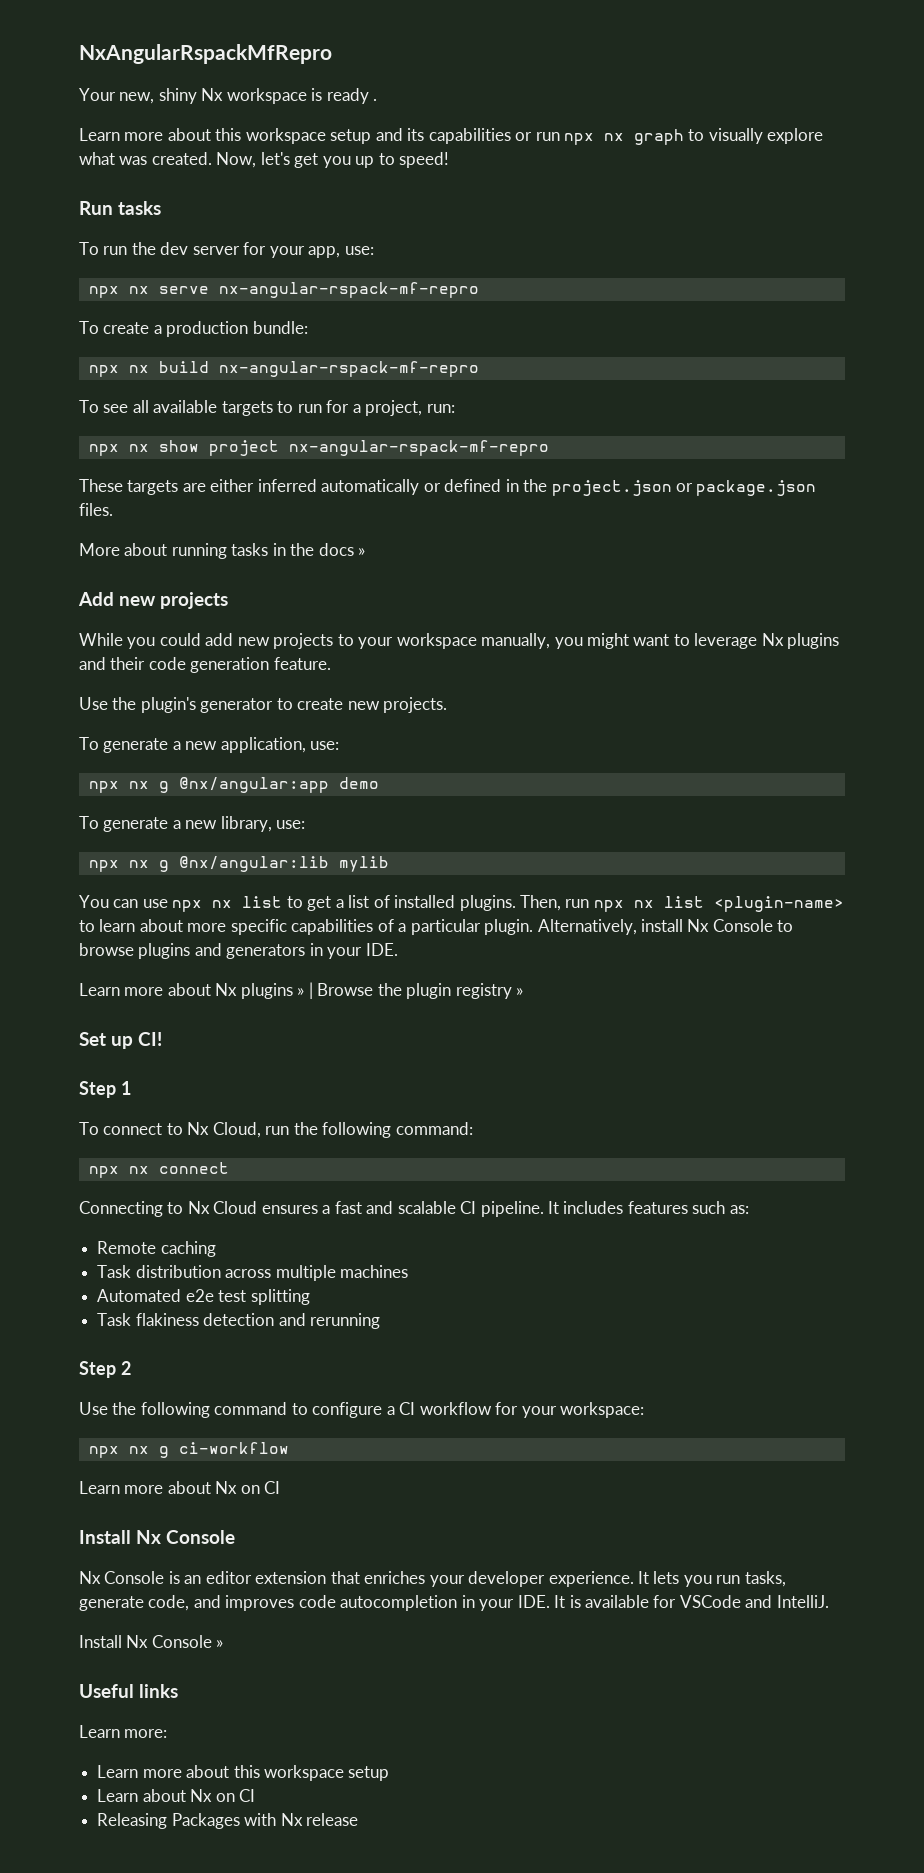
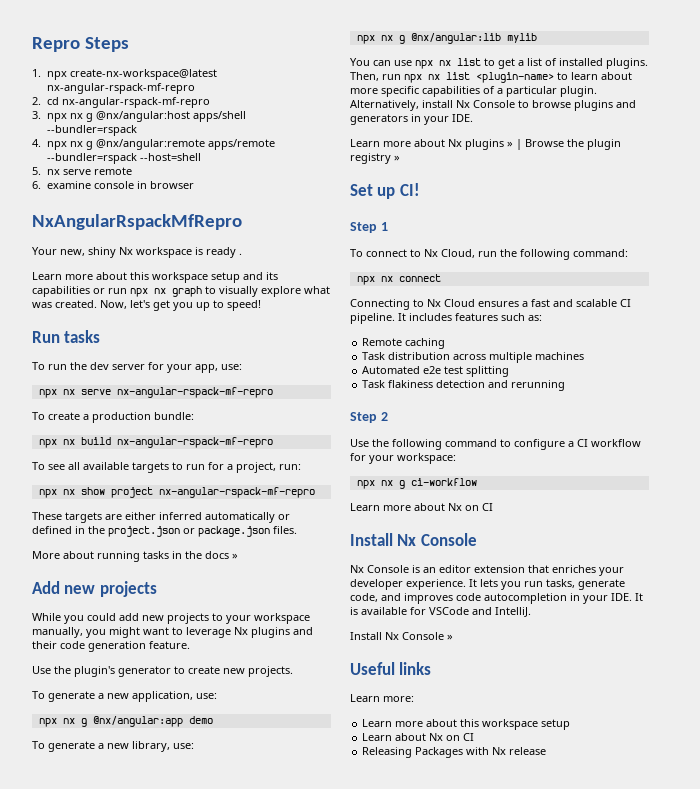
+ Repro Steps
+ 1. npx create-nx-workspace@latest nx-angular-rspack-mf-repro
+ 2. cd nx-angular-rspack-mf-repro
+ 3. npx nx g @nx/angular:host apps/shell --bundler=rspack
+ 4. npx nx g @nx/angular:remote apps/remote --bundler=rspack --host=shell
+ 5. nx serve remote
+ 6. examine console in browser

